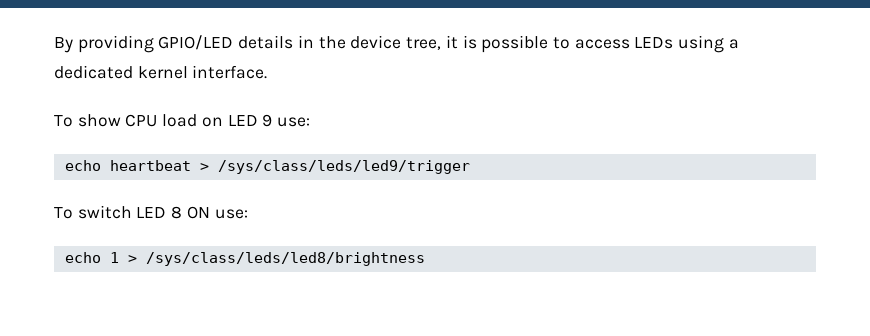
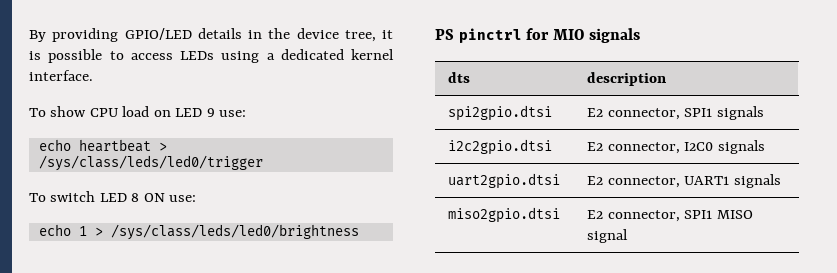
- echo heartbeat > /sys/class/leds/led9/trigger
+ echo heartbeat > /sys/class/leds/led0/trigger
- echo 1 > /sys/class/leds/led8/brightness
+ echo 1 > /sys/class/leds/led0/brightness
+ PS pinctrl for MIO signals
+ dts | description
+ spi2gpio.dtsi | E2 connector, SPI1 signals
+ i2c2gpio.dtsi | E2 connector, I2C0 signals
+ uart2gpio.dtsi | E2 connector, UART1 signals
+ miso2gpio.dtsi | E2 connector, SPI1 MISO signal

